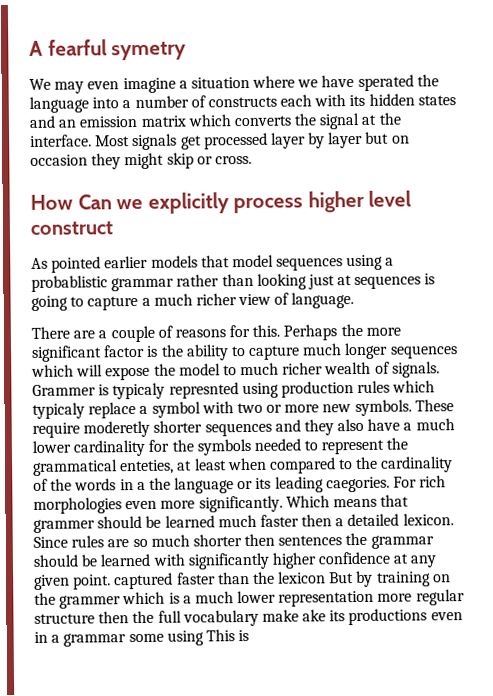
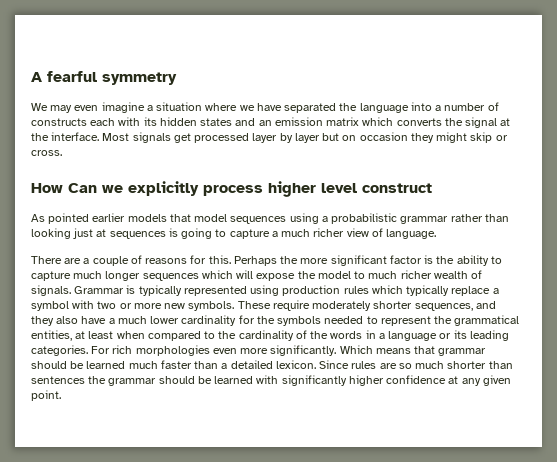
- A fearful symetry
+ A fearful symmetry
- We may even imagine a situation where we have sperated the language into a number of constructs each with its hidden states and an emission matrix which converts the signal at the interface.
+ We may even imagine a situation where we have separated the language into a number of constructs each with its hidden states and an emission matrix which converts the signal at the interface.
- As pointed earlier models that model sequences using a probablistic grammar rather than looking just at sequences is going to capture a much richer view of language.
+ As pointed earlier models that model sequences using a probabilistic grammar rather than looking just at sequences is going to capture a much richer view of language.
- Grammer is typicaly represnted using production rules which typicaly replace a symbol with two or more new symbols.
+ Grammar is typically represented using production rules which typically replace a symbol with two or more new symbols.
- These require moderetly shorter sequences and they also have a much lower cardinality for the symbols needed to represent the grammatical enteties, at least when compared to the cardinality of the words in a the language or its leading caegories.
+ These require moderately shorter sequences, and they also have a much lower cardinality for the symbols needed to represent the grammatical entities, at least when compared to the cardinality of the words in a language or its leading categories.
- Which means that grammer should be learned much faster then a detailed lexicon.
+ Which means that grammar should be learned much faster than a detailed lexicon.
- Since rules are so much shorter then sentences the grammar should be learned with significantly higher confidence at any given point. captured faster than the lexicon But by training on the grammer which is a much lower representation more regular structure then the full vocabulary make ake its productions even in a grammar some using This is
+ Since rules are so much shorter than sentences the grammar should be learned with significantly higher confidence at any given point.

